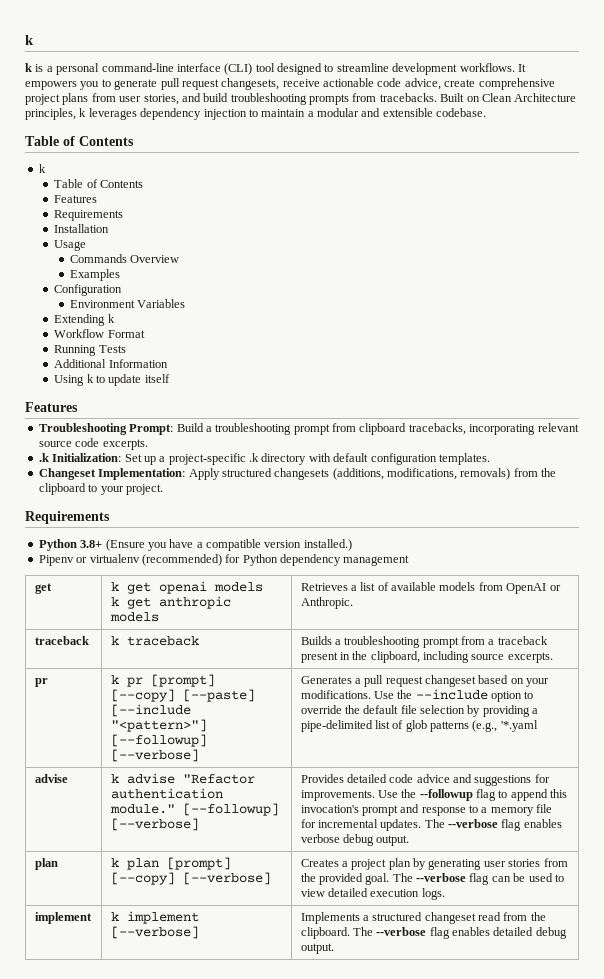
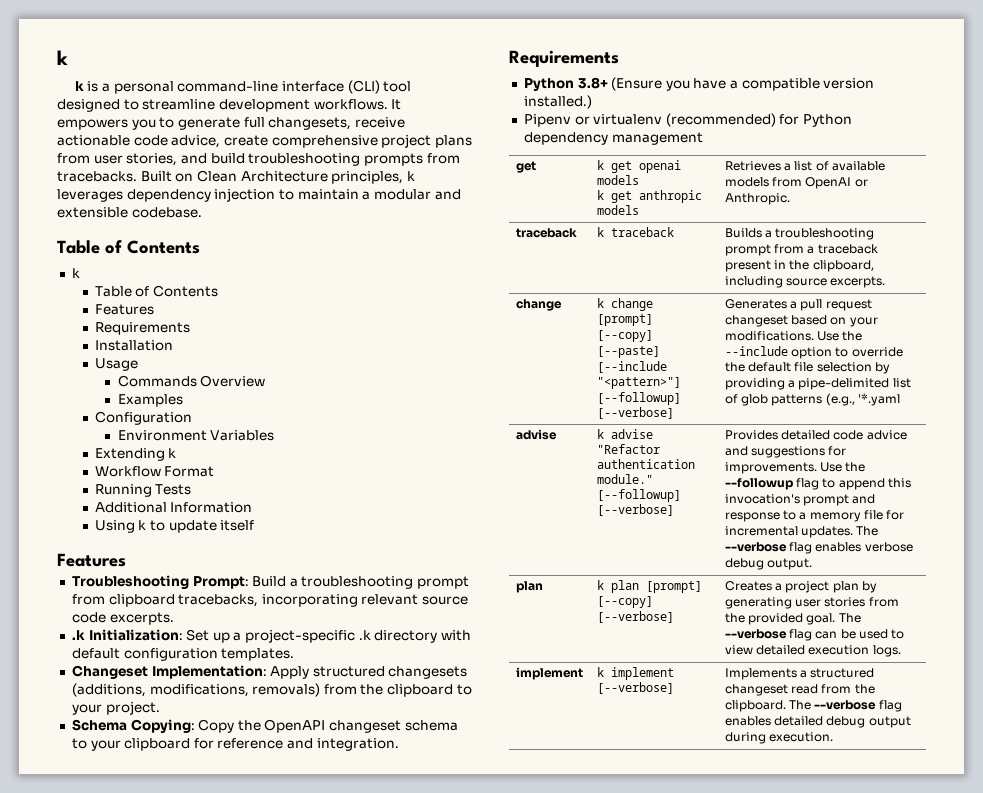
- It empowers you to generate pull request changesets, receive actionable code advice, create comprehensive project plans from user stories, and build troubleshooting prompts from tracebacks.
+ It empowers you to generate full changesets, receive actionable code advice, create comprehensive project plans from user stories, and build troubleshooting prompts from tracebacks.
+ Schema Copying: Copy the OpenAPI changeset schema to your clipboard for reference and integration.
- pr | k pr [prompt] [--copy] [--paste] [--include "<pattern>"] [--followup] [--verbose] | Generates a pull request changeset based on your modifications. Use the --include option to override the default file selection by providing a pipe-delimited list of glob patterns (e.g., '*.yaml
+ change | k change [prompt] [--copy] [--paste] [--include "<pattern>"] [--followup] [--verbose] | Generates a pull request changeset based on your modifications. Use the --include option to override the default file selection by providing a pipe-delimited list of glob patterns (e.g., '*.yaml
- implement | k implement [--verbose] | Implements a structured changeset read from the clipboard. The --verbose flag enables detailed debug output.
+ implement | k implement [--verbose] | Implements a structured changeset read from the clipboard. The --verbose flag enables detailed debug output during execution.

